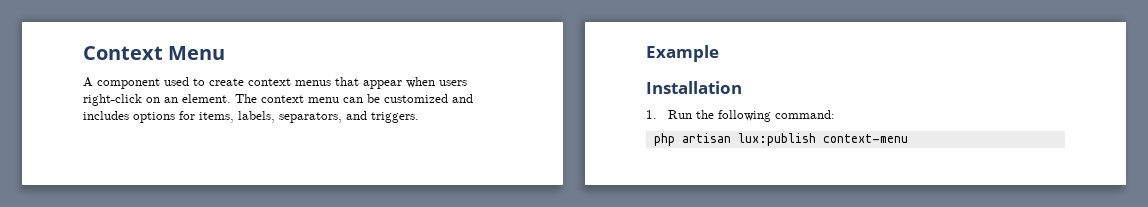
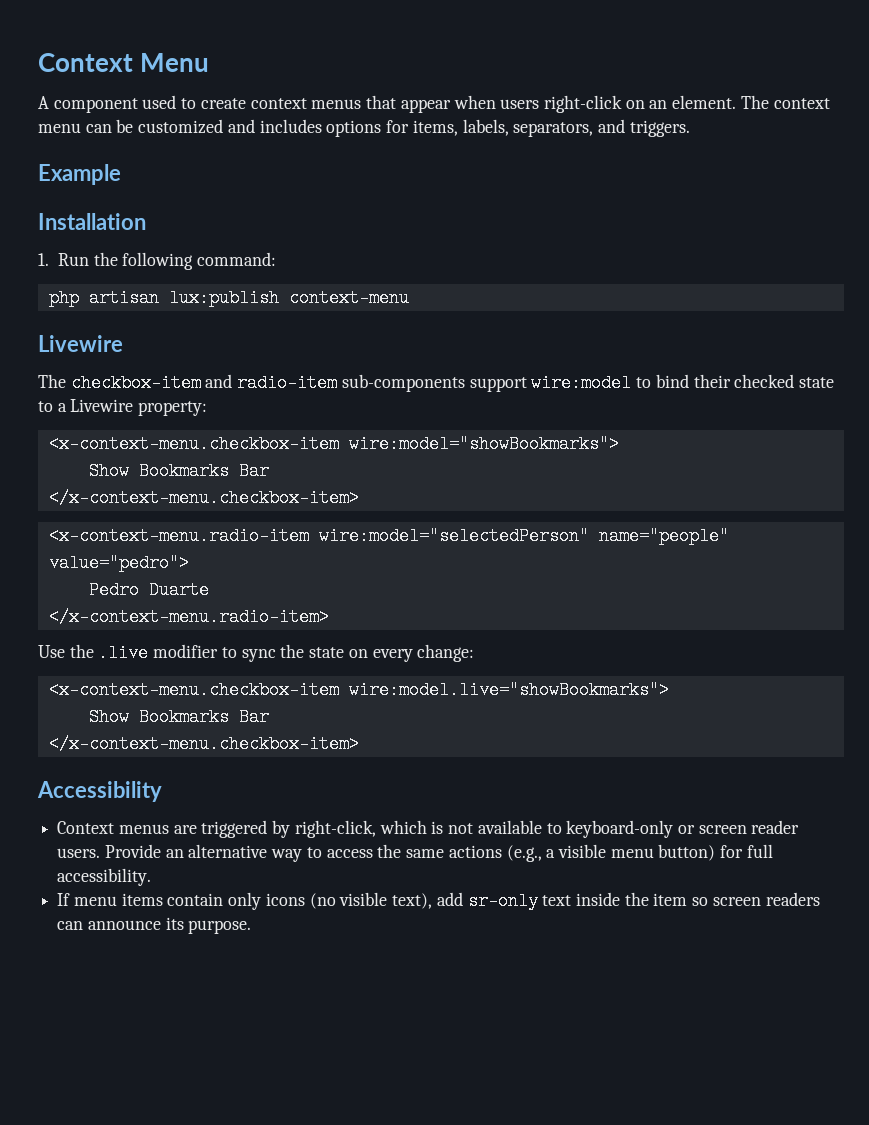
  php artisan lux:publish context-menu
+ Livewire
+ The checkbox-item and radio-item sub-components support wire:model to bind their checked state to a Livewire property:
+ <x-context-menu.checkbox-item wire:model="showBookmarks">
+ Show Bookmarks Bar
+ </x-context-menu.checkbox-item>
+ <x-context-menu.radio-item wire:model="selectedPerson" name="people" value="pedro">
+ Pedro Duarte
+ </x-context-menu.radio-item>
+ Use the .live modifier to sync the state on every change:
+ <x-context-menu.checkbox-item wire:model.live="showBookmarks">
+ Show Bookmarks Bar
+ </x-context-menu.checkbox-item>
+ Accessibility
+ Context menus are triggered by right-click, which is not available to keyboard-only or screen reader users. Provide an alternative way to access the same actions (e.g., a visible menu button) for full accessibility.
+ If menu items contain only icons (no visible text), add sr-only text inside the item so screen readers can announce its purpose.

